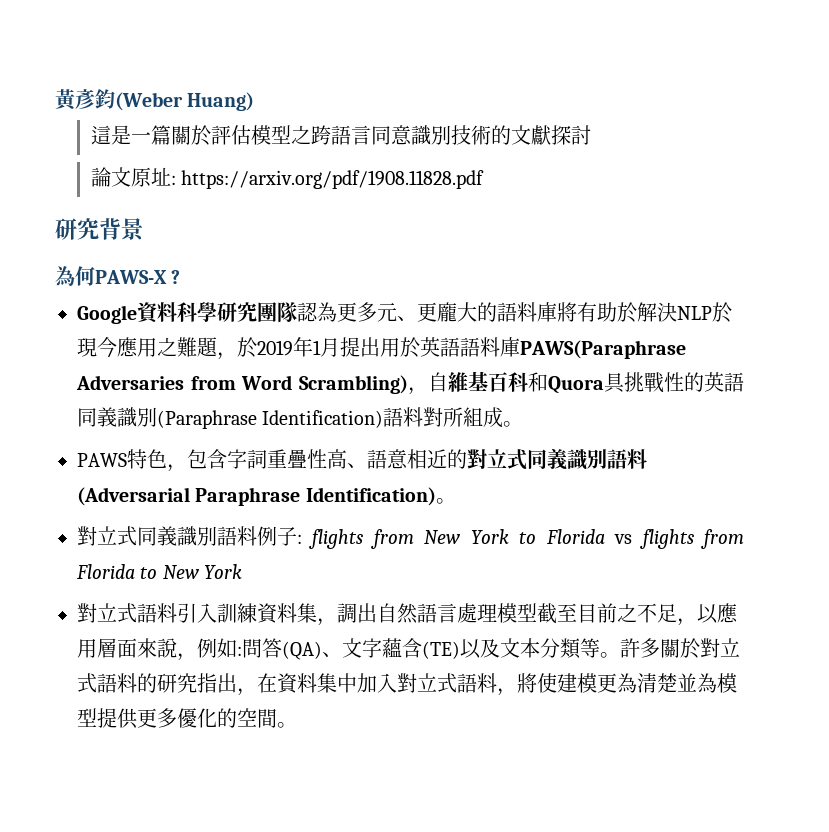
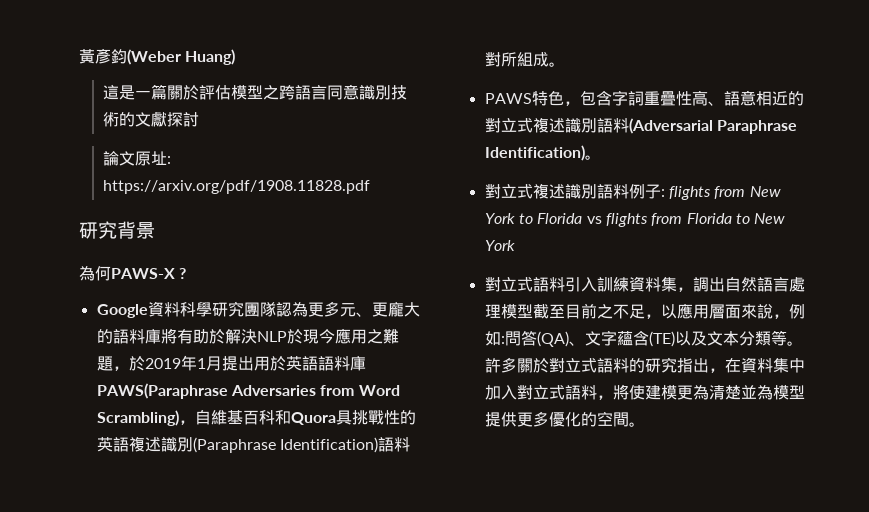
- Google資料科學研究團隊認為更多元、更龐大的語料庫將有助於解決NLP於現今應用之難題，於2019年1月提出用於英語語料庫PAWS(Paraphrase Adversaries from Word Scrambling)，自維基百科和Quora具挑戰性的英語同義識別(Paraphrase Identification)語料對所組成。
+ Google資料科學研究團隊認為更多元、更龐大的語料庫將有助於解決NLP於現今應用之難題，於2019年1月提出用於英語語料庫PAWS(Paraphrase Adversaries from Word Scrambling)，自維基百科和Quora具挑戰性的英語複述識別(Paraphrase Identification)語料對所組成。
- PAWS特色，包含字詞重疊性高、語意相近的對立式同義識別語料(Adversarial Paraphrase Identification)。
+ PAWS特色，包含字詞重疊性高、語意相近的對立式複述識別語料(Adversarial Paraphrase Identification)。
- 對立式同義識別語料例子: flights from New York to Florida vs flights from Florida to New York
+ 對立式複述識別語料例子: flights from New York to Florida vs flights from Florida to New York

